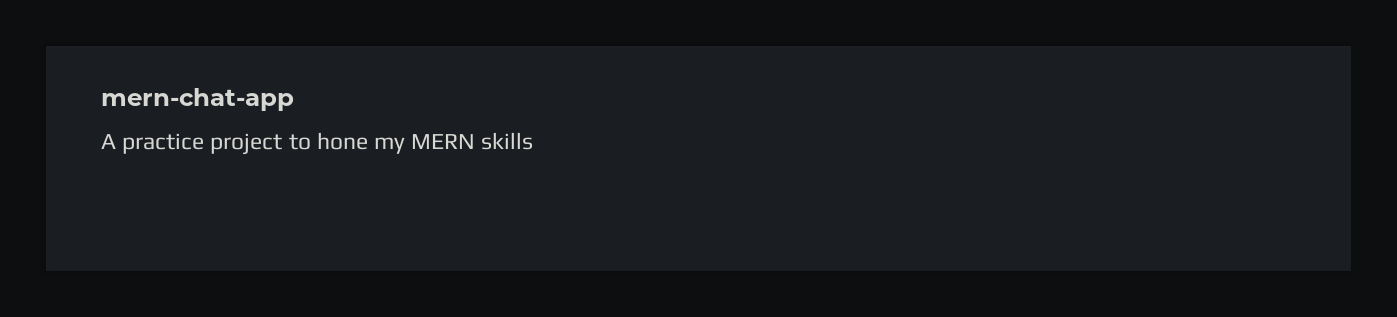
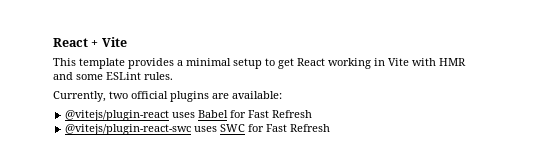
- mern-chat-app
- A practice project to hone my MERN skills
+ React + Vite
+ This template provides a minimal setup to get React working in Vite with HMR and some ESLint rules.
+ Currently, two official plugins are available:
+ @vitejs/plugin-react uses Babel for Fast Refresh
+ @vitejs/plugin-react-swc uses SWC for Fast Refresh

